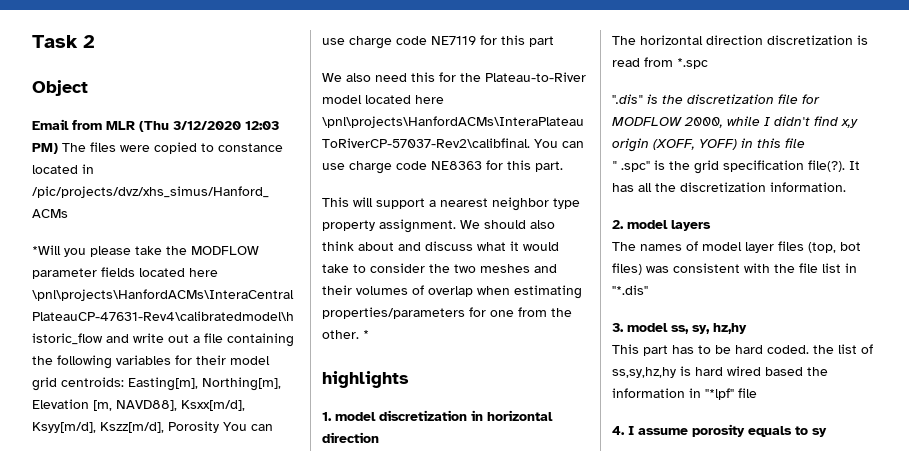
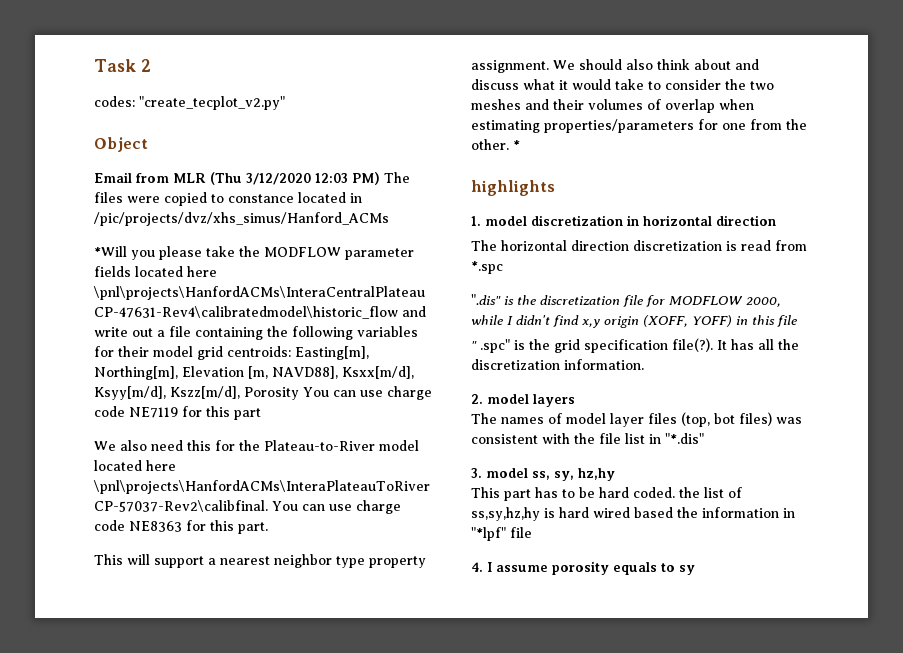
+ codes: "create_tecplot_v2.py"

